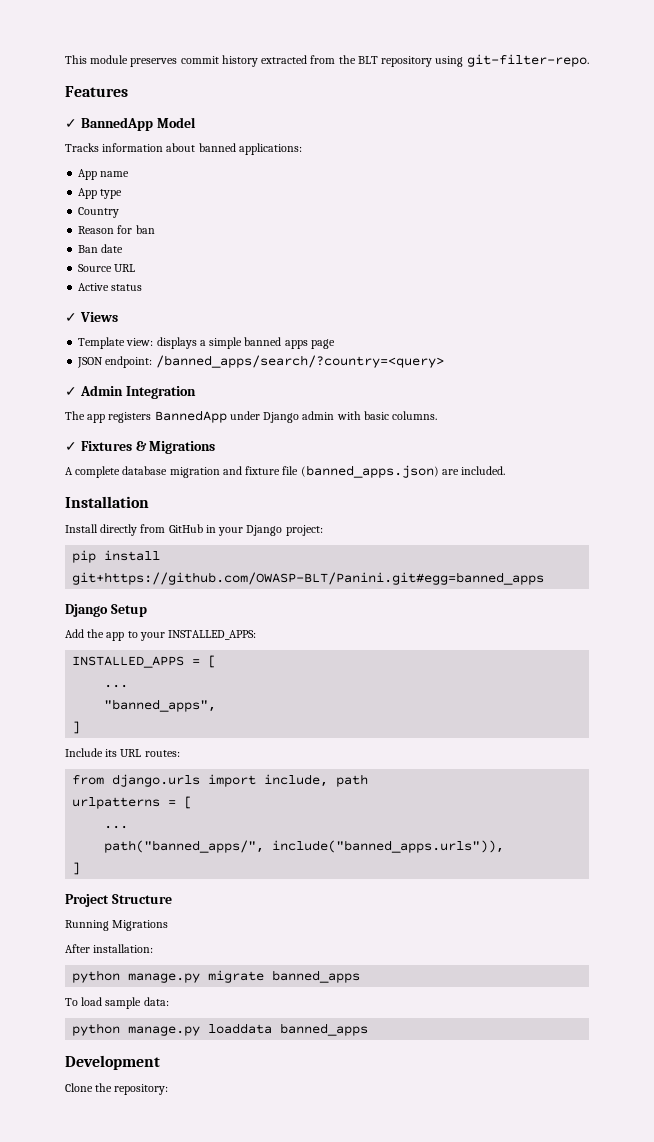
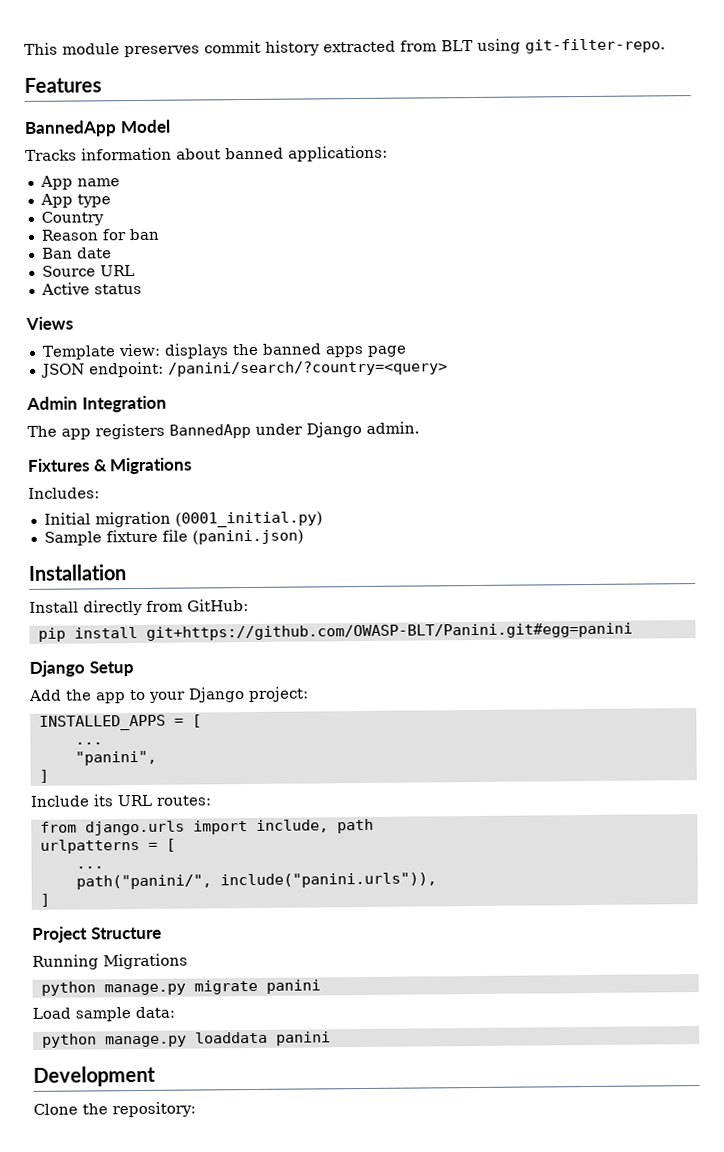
- This module preserves commit history extracted from the BLT repository using git-filter-repo.
+ This module preserves commit history extracted from BLT using git-filter-repo.
- ✓ BannedApp Model
+ BannedApp Model
- ✓ Views
+ Views
- Template view: displays a simple banned apps page
+ Template view: displays the banned apps page
- JSON endpoint: /banned_apps/search/?country=<query>
- ✓ Admin Integration
+ JSON endpoint: /panini/search/?country=<query>
+ Admin Integration
- The app registers BannedApp under Django admin with basic columns.
- ✓ Fixtures & Migrations
- A complete database migration and fixture file (banned_apps.json) are included.
+ The app registers BannedApp under Django admin.
+ Fixtures & Migrations
+ Includes:
+ Initial migration (0001_initial.py)
+ Sample fixture file (panini.json)
- Install directly from GitHub in your Django project:
+ Install directly from GitHub:
- pip install git+https://github.com/OWASP-BLT/Panini.git#egg=banned_apps
+ pip install git+https://github.com/OWASP-BLT/Panini.git#egg=panini
- Add the app to your INSTALLED_APPS:
+ Add the app to your Django project:
- "banned_apps",
+ "panini",
- path("banned_apps/", include("banned_apps.urls")),
+ path("panini/", include("panini.urls")),
- After installation:
- python manage.py migrate banned_apps
- To load sample data:
+ python manage.py migrate panini
+ Load sample data:
- python manage.py loaddata banned_apps
+ python manage.py loaddata panini

